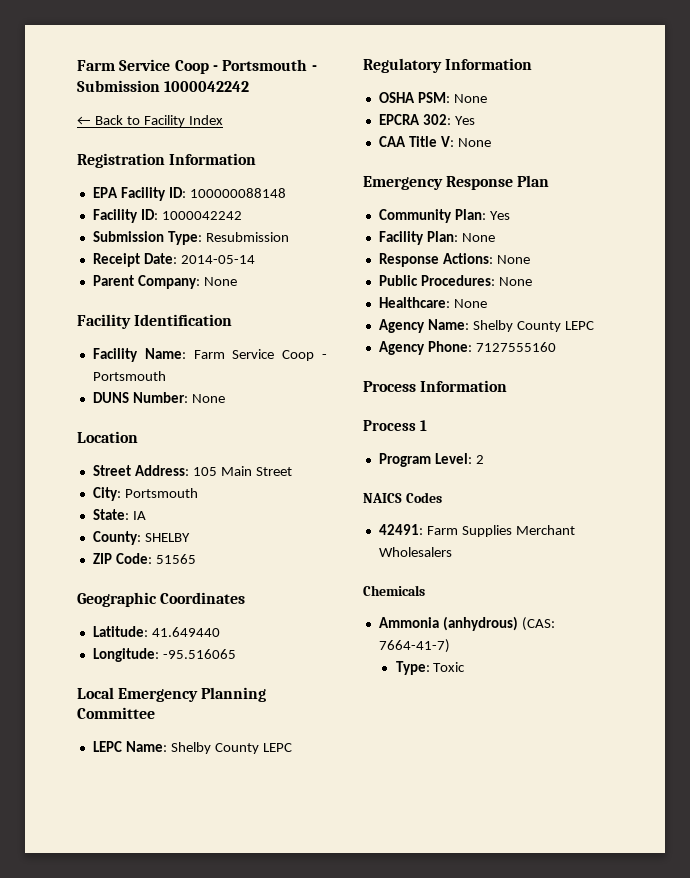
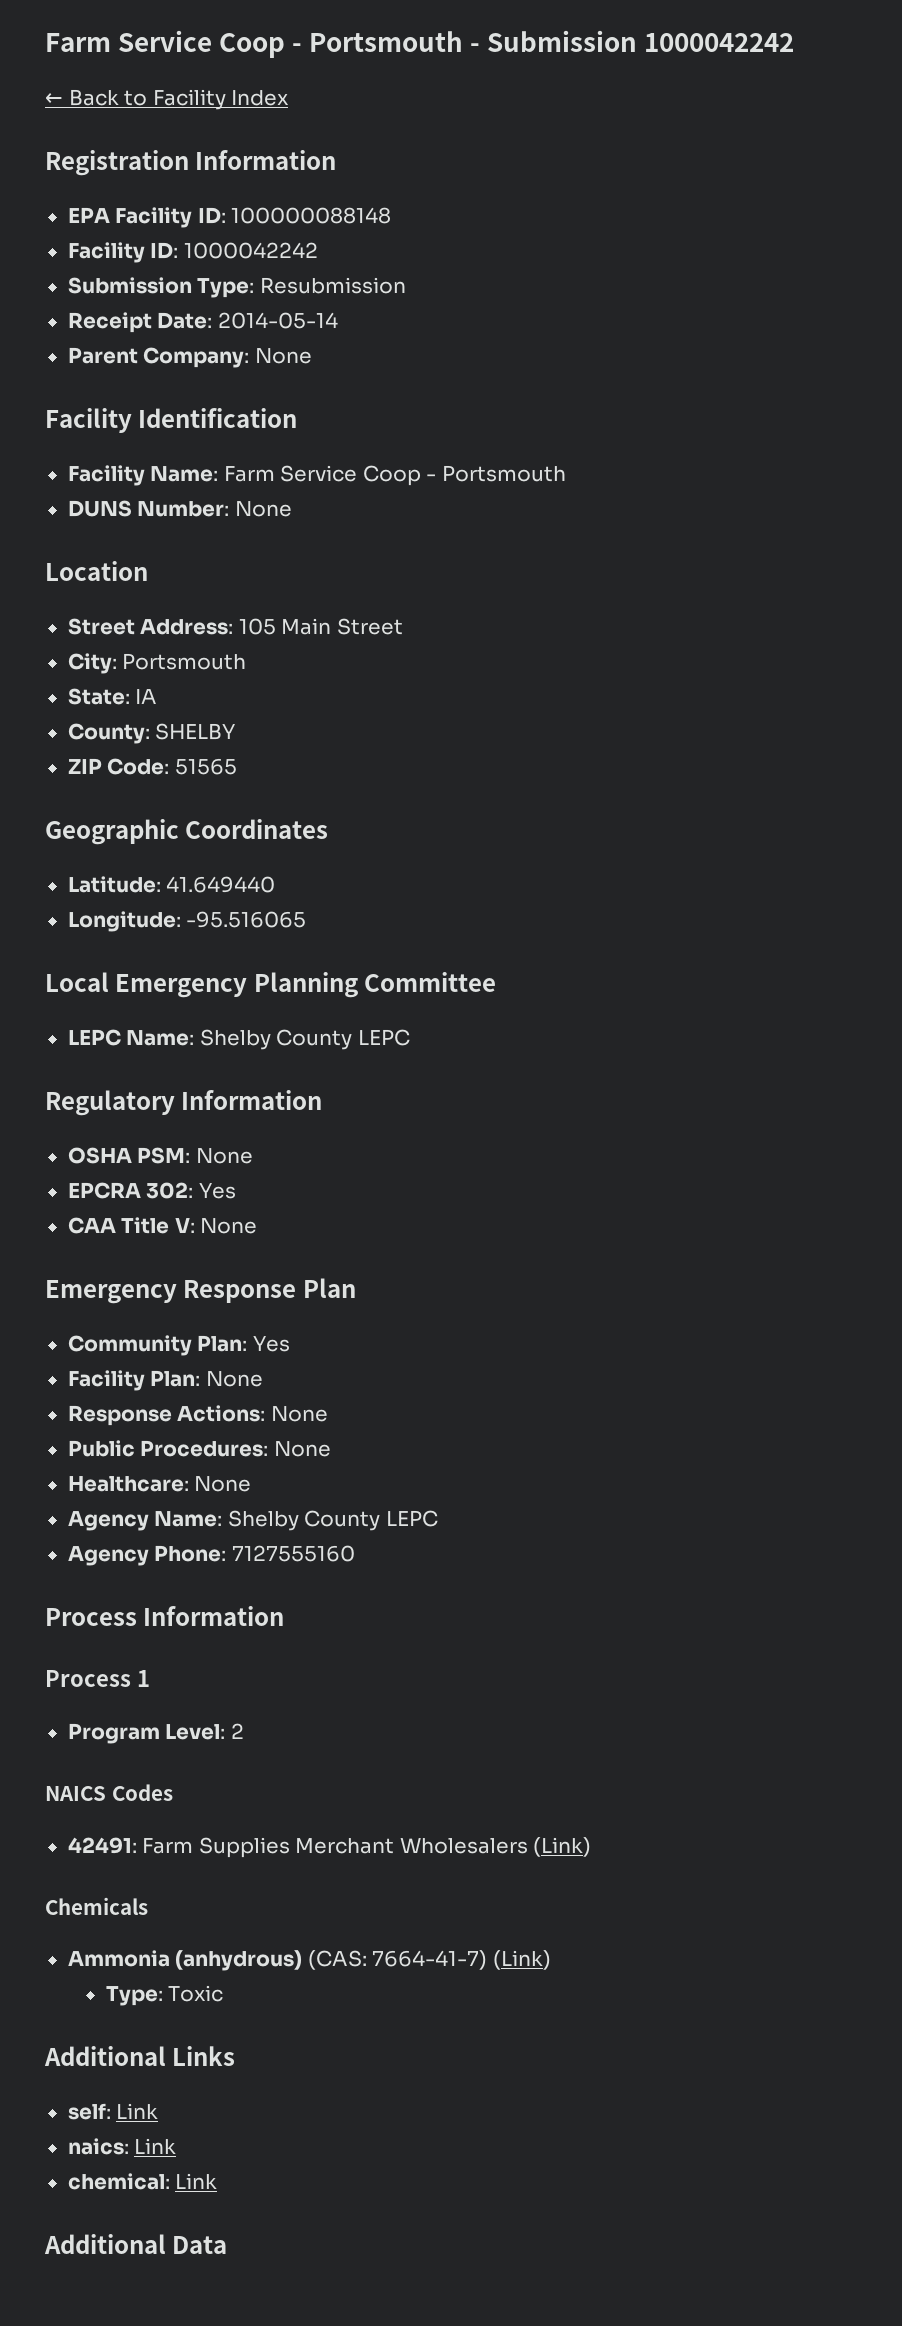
- 42491: Farm Supplies Merchant Wholesalers
+ 42491: Farm Supplies Merchant Wholesalers (Link)
- Ammonia (anhydrous) (CAS: 7664-41-7)
+ Ammonia (anhydrous) (CAS: 7664-41-7) (Link)
+ Additional Links
+ self: Link
+ naics: Link
+ chemical: Link
+ Additional Data

